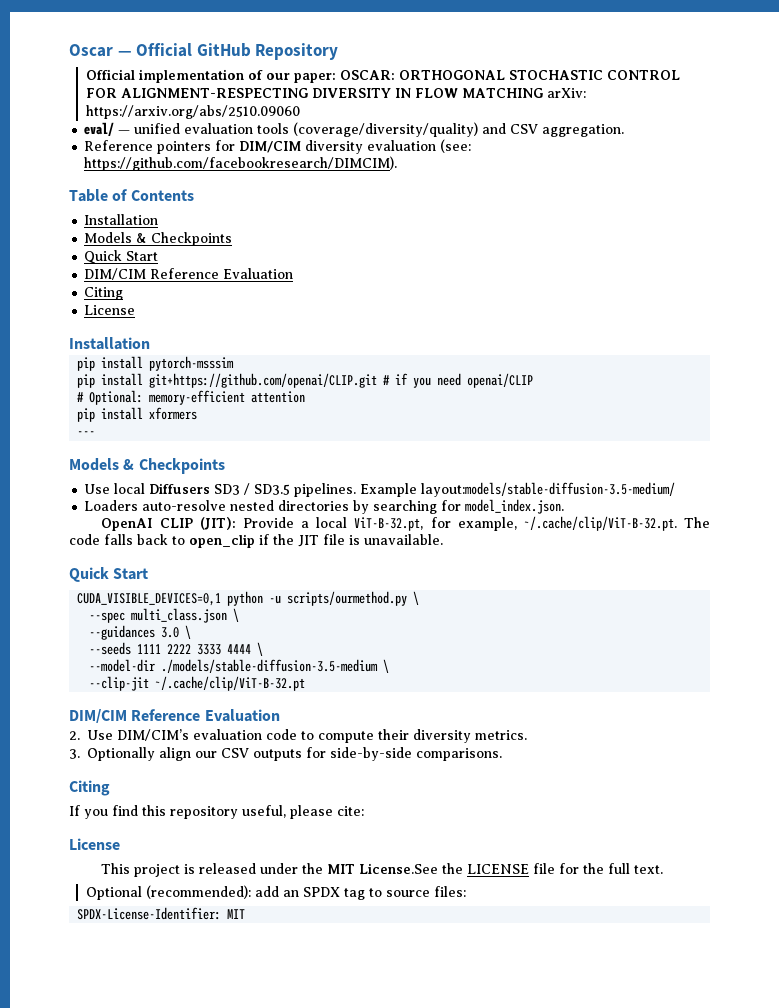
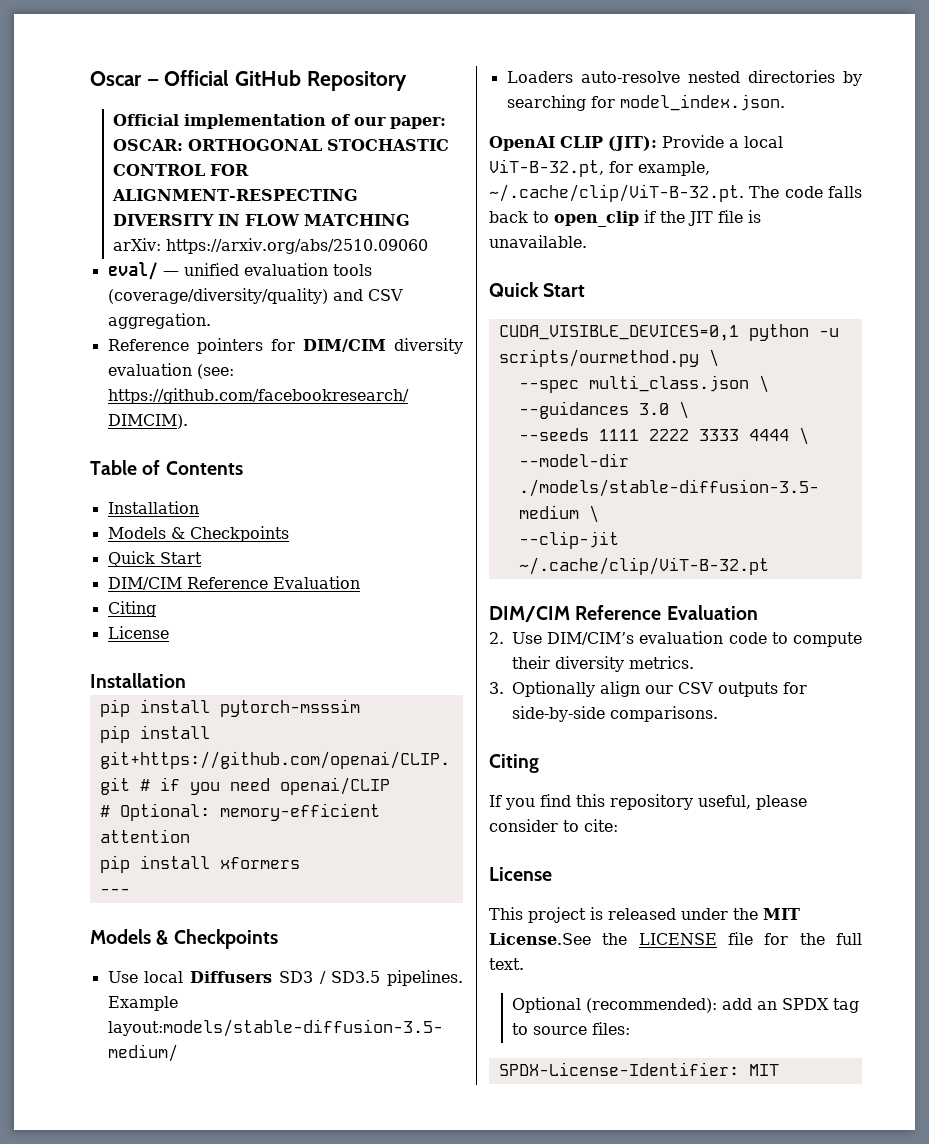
- If you find this repository useful, please cite:
+ If you find this repository useful, please consider to cite:

